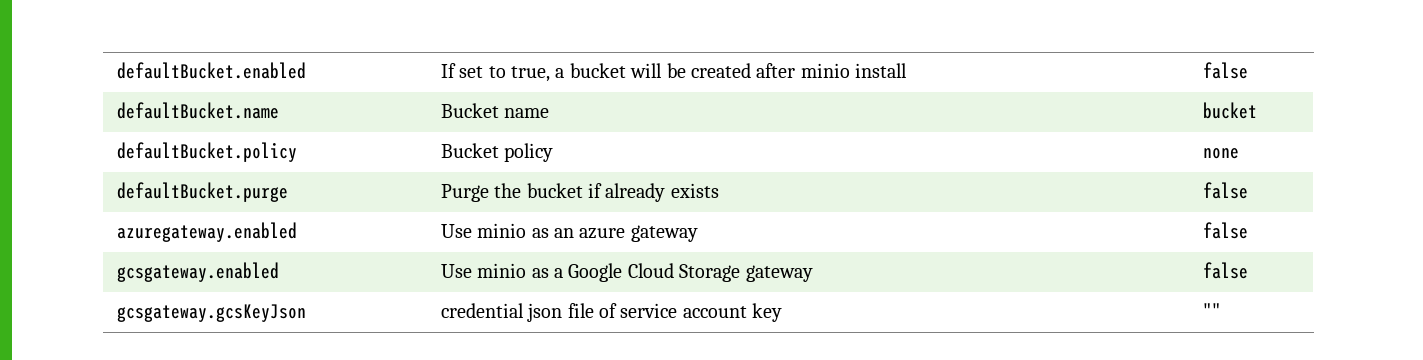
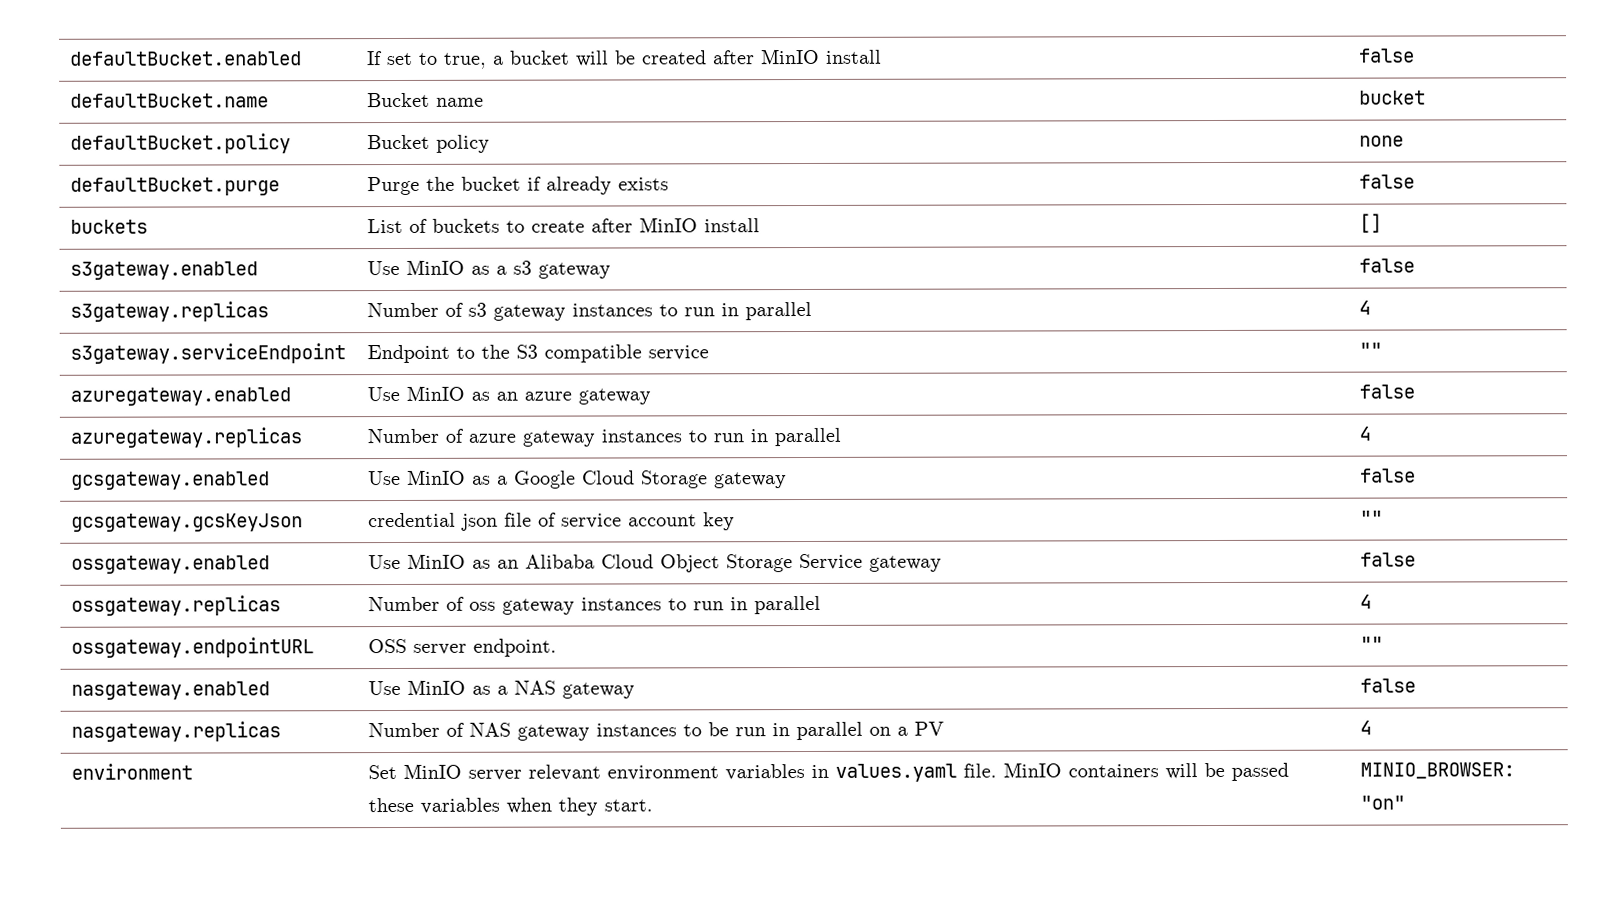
- defaultBucket.enabled | If set to true, a bucket will be created after minio install | false
+ defaultBucket.enabled | If set to true, a bucket will be created after MinIO install | false
+ buckets | List of buckets to create after MinIO install | []
+ s3gateway.enabled | Use MinIO as a s3 gateway | false
+ s3gateway.replicas | Number of s3 gateway instances to run in parallel | 4
+ s3gateway.serviceEndpoint | Endpoint to the S3 compatible service | ""
- azuregateway.enabled | Use minio as an azure gateway | false
+ azuregateway.enabled | Use MinIO as an azure gateway | false
+ azuregateway.replicas | Number of azure gateway instances to run in parallel | 4
- gcsgateway.enabled | Use minio as a Google Cloud Storage gateway | false
+ gcsgateway.enabled | Use MinIO as a Google Cloud Storage gateway | false
+ ossgateway.enabled | Use MinIO as an Alibaba Cloud Object Storage Service gateway | false
+ ossgateway.replicas | Number of oss gateway instances to run in parallel | 4
+ ossgateway.endpointURL | OSS server endpoint. | ""
+ nasgateway.enabled | Use MinIO as a NAS gateway | false
+ nasgateway.replicas | Number of NAS gateway instances to be run in parallel on a PV | 4
+ environment | Set MinIO server relevant environment variables in values.yaml file. MinIO containers will be passed these variables when they start. | MINIO_BROWSER: "on"

